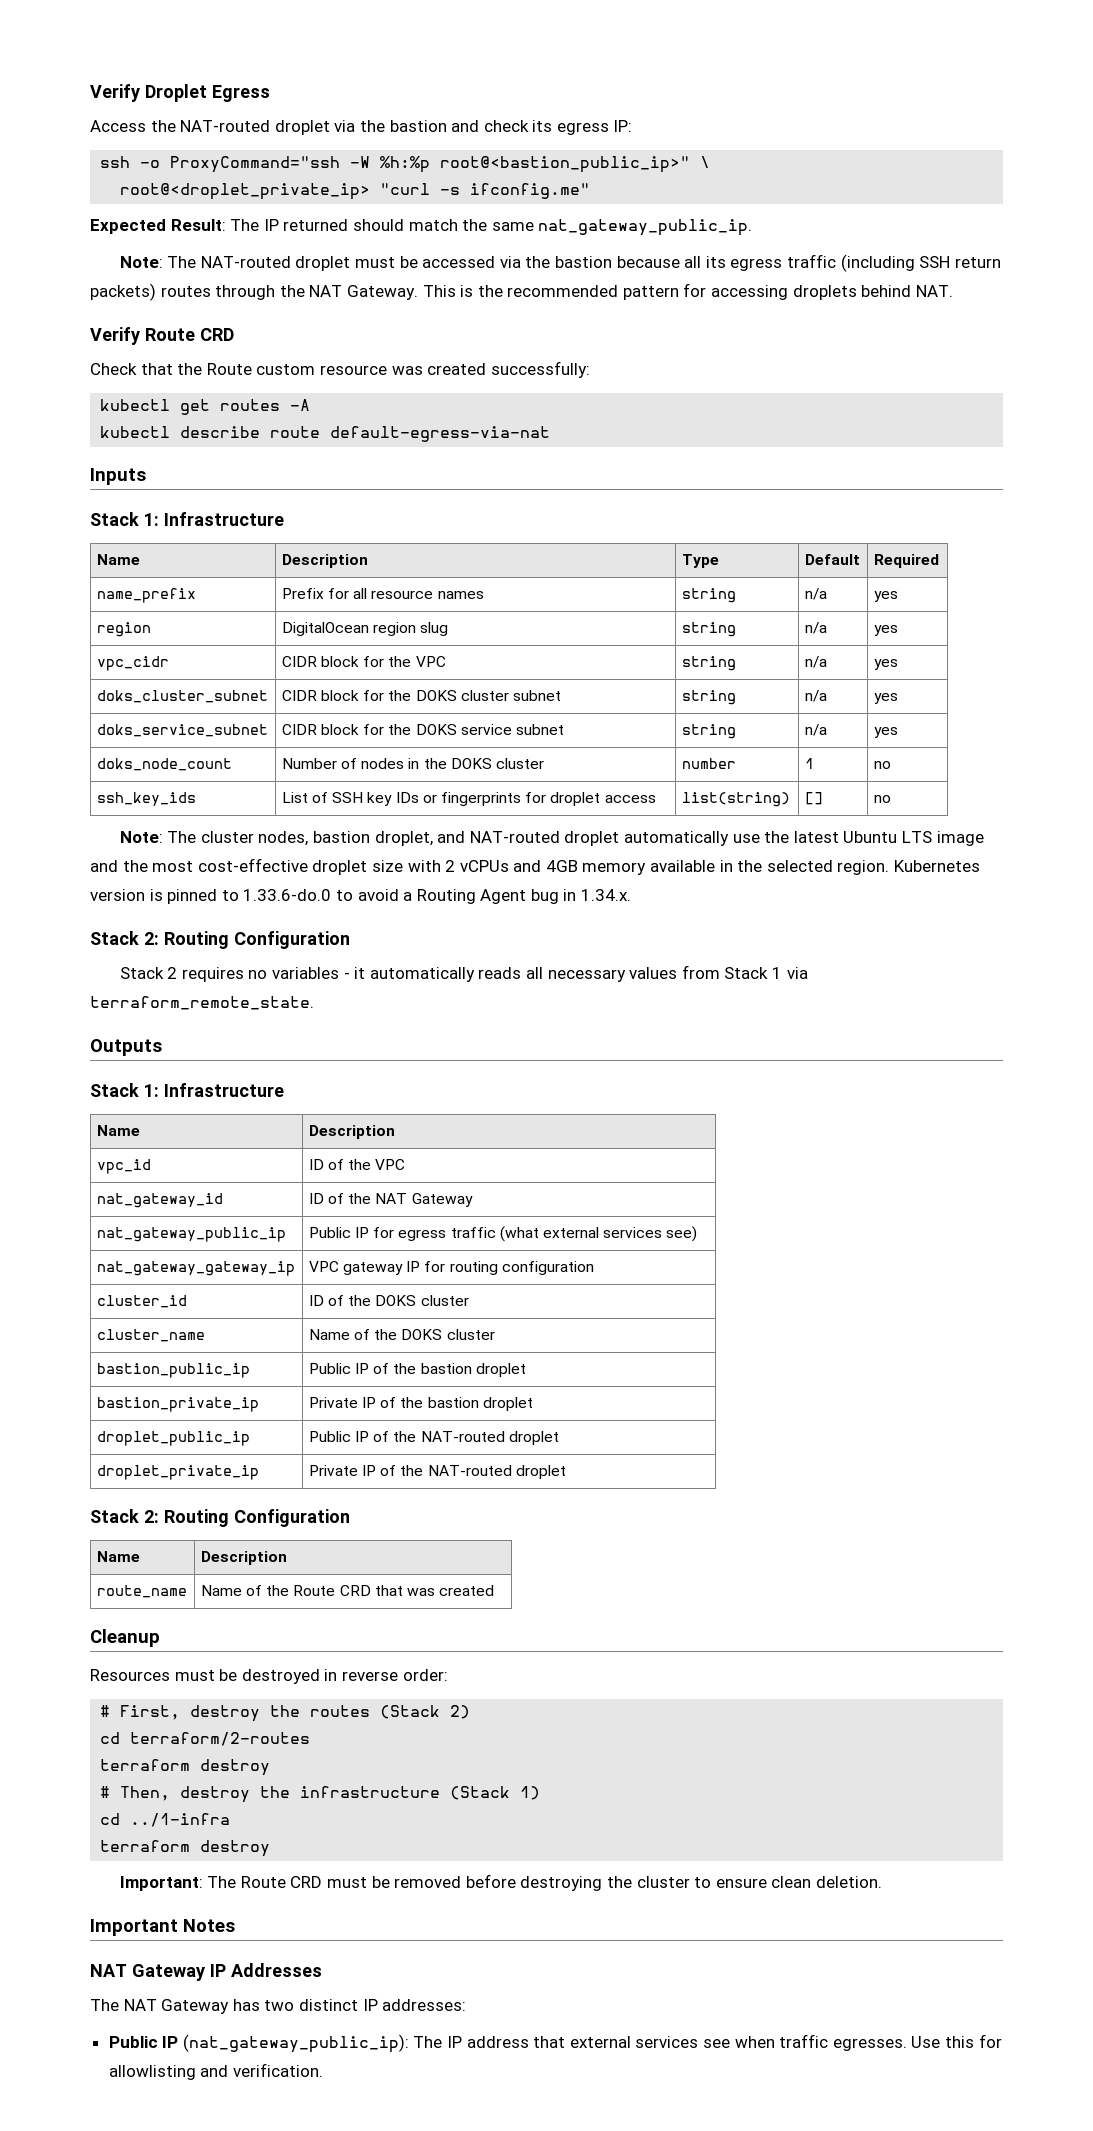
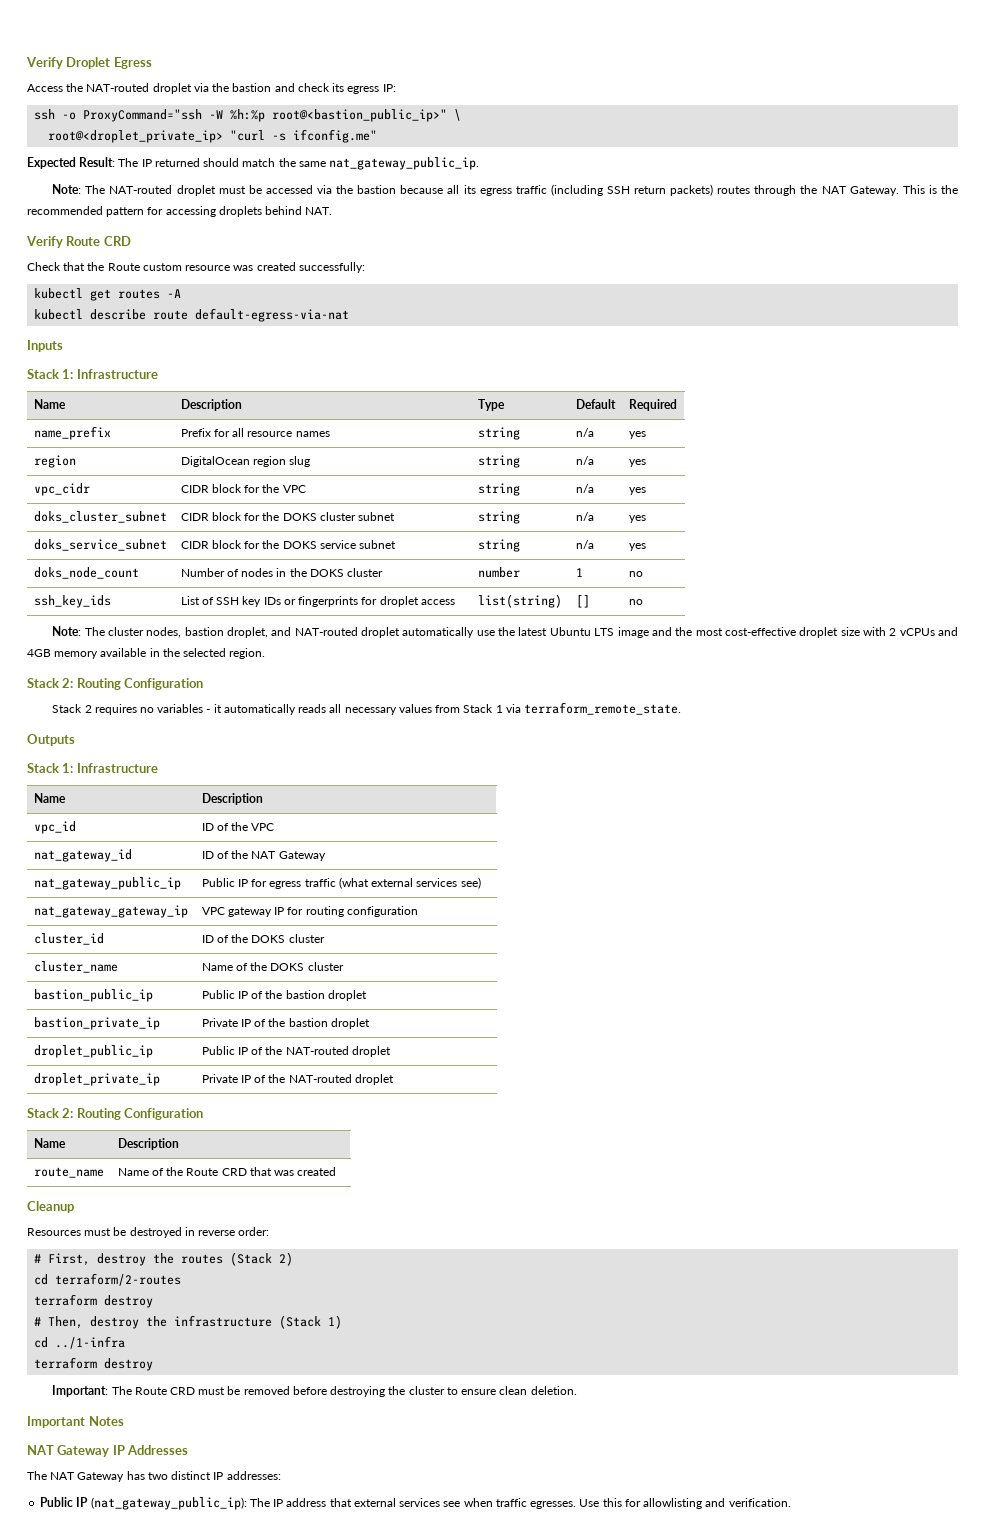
- Kubernetes version is pinned to 1.33.6-do.0 to avoid a Routing Agent bug in 1.34.x.

